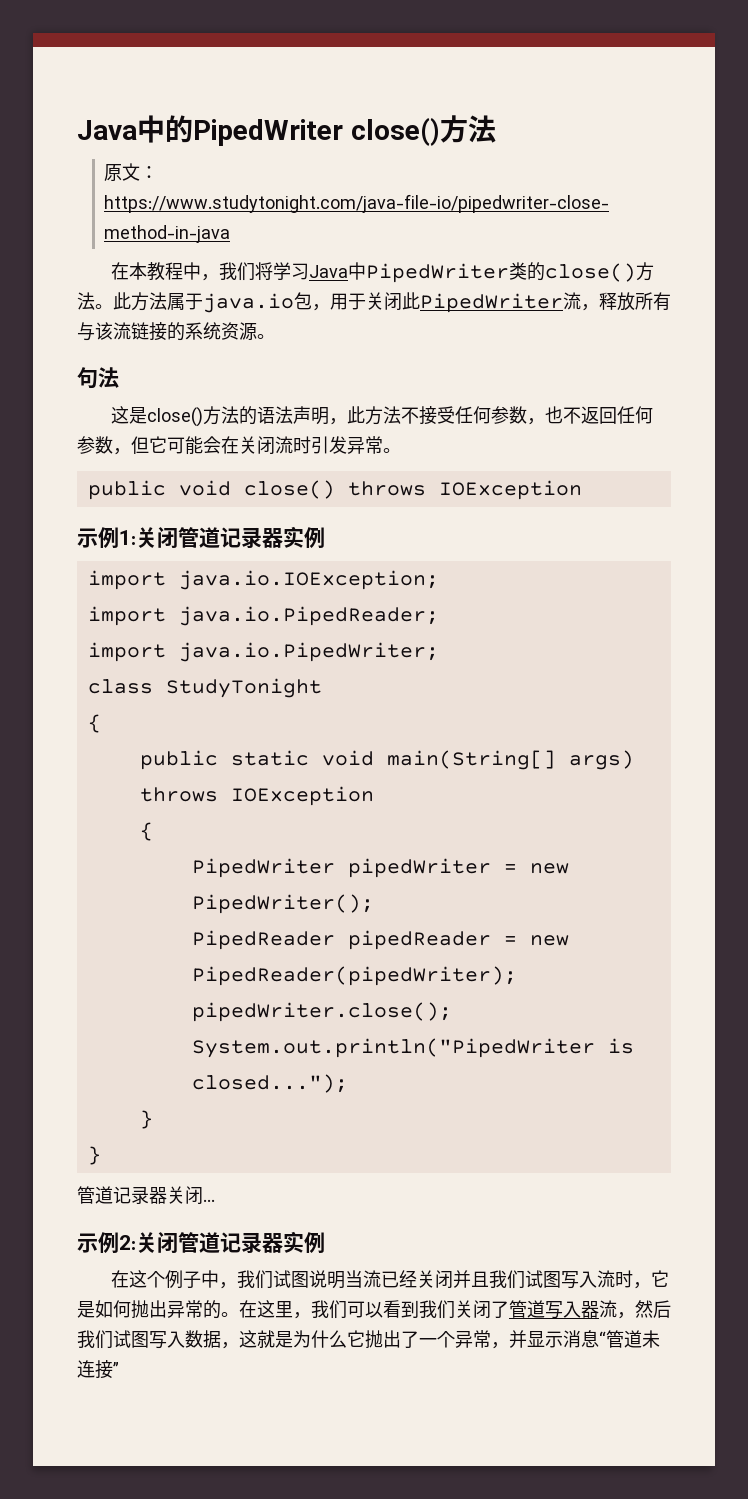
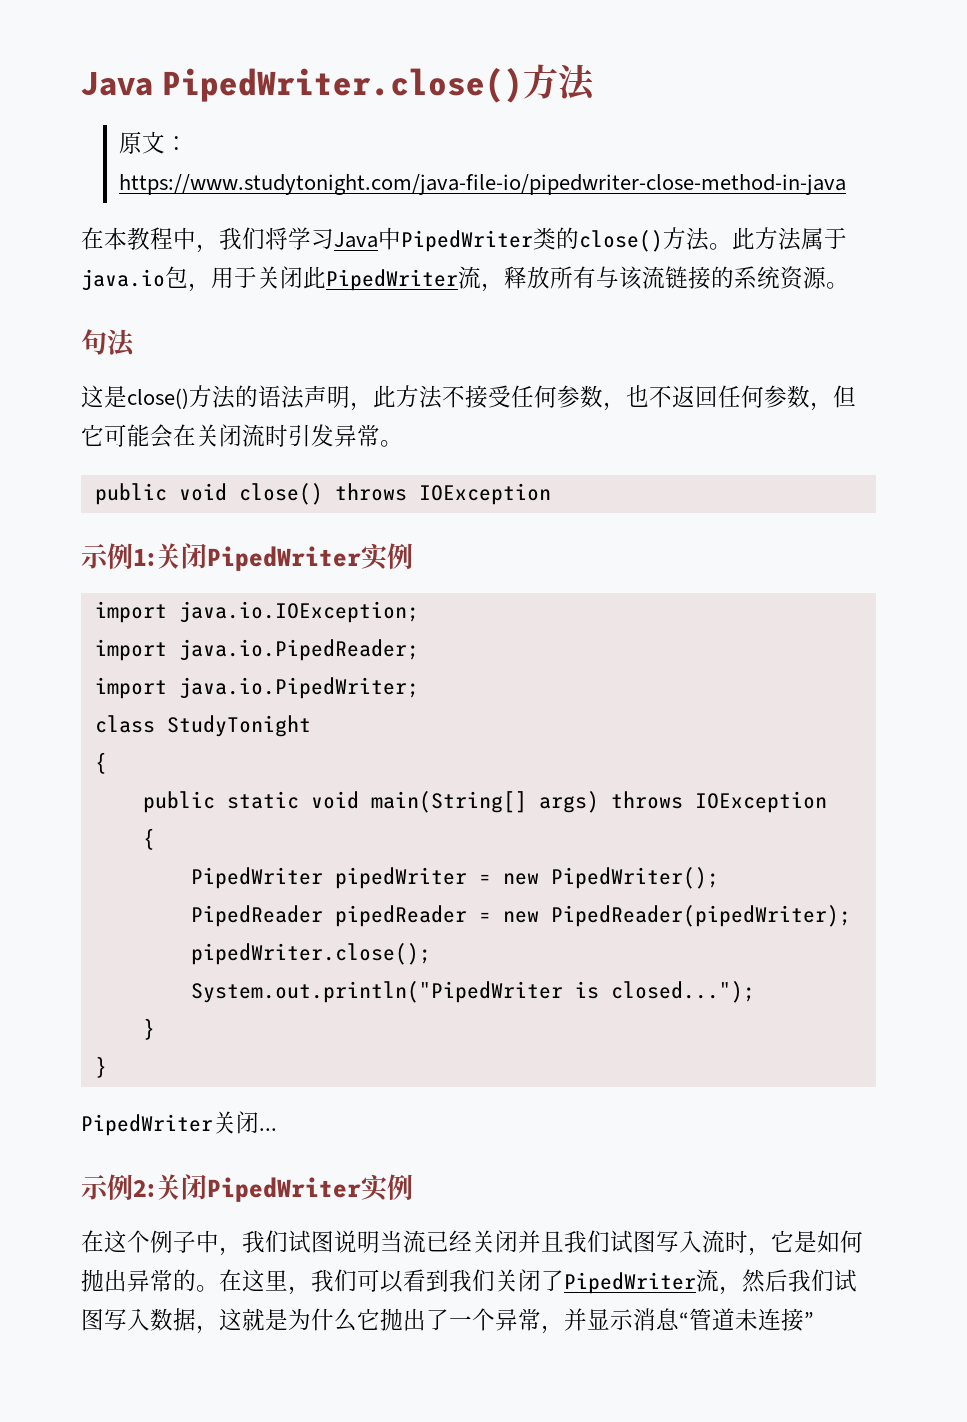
- Java中的PipedWriter close()方法
+ Java PipedWriter.close()方法
- 示例1:关闭管道记录器实例
+ 示例1:关闭PipedWriter实例
- 管道记录器关闭...
+ PipedWriter关闭...
- 示例2:关闭管道记录器实例
+ 示例2:关闭PipedWriter实例
- 在这里，我们可以看到我们关闭了管道写入器流，然后我们试图写入数据，这就是为什么它抛出了一个异常，并显示消息“管道未连接”
+ 在这里，我们可以看到我们关闭了PipedWriter流，然后我们试图写入数据，这就是为什么它抛出了一个异常，并显示消息“管道未连接”

